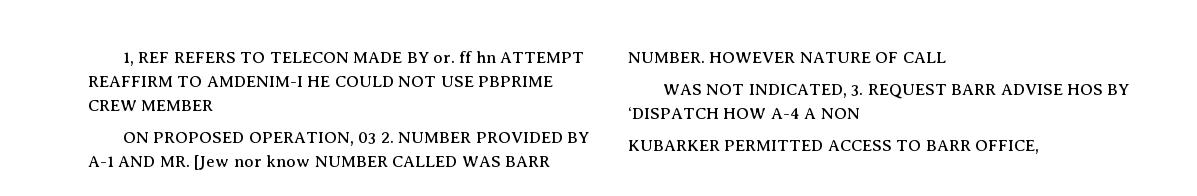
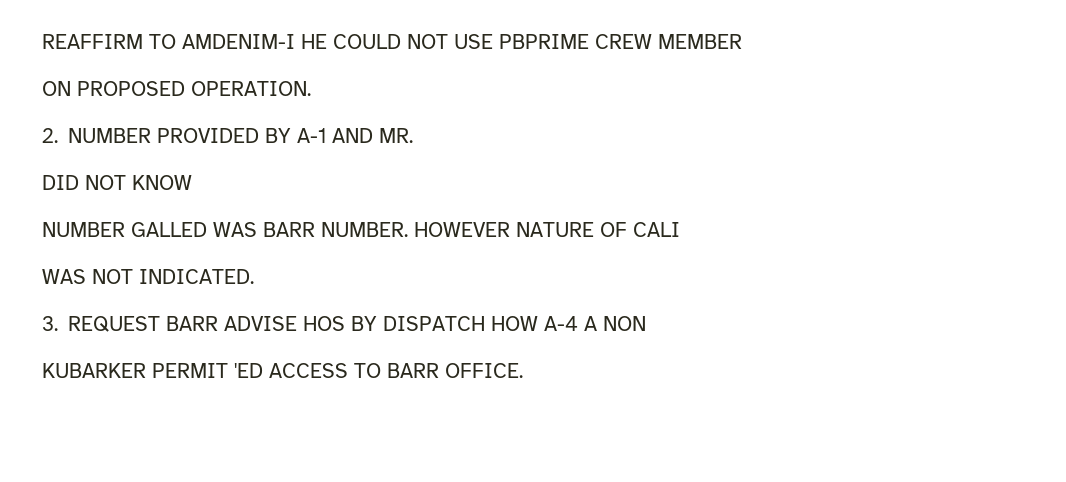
- 1, REF REFERS TO TELECON MADE BY or. ff hn ATTEMPT REAFFIRM TO AMDENIM-I HE COULD NOT USE PBPRIME CREW MEMBER
+ REAFFIRM TO AMDENIM-I HE COULD NOT USE PBPRIME CREW MEMBER
- ON PROPOSED OPERATION, 03 2. NUMBER PROVIDED BY A-1 AND MR. [Jew nor know NUMBER CALLED WAS BARR NUMBER.
+ ON PROPOSED OPERATION.
+ 2. NUMBER PROVIDED BY A-1 AND MR.
+ DID NOT KNOW
+ NUMBER GALLED WAS BARR NUMBER.
- HOWEVER NATURE OF CALL
+ HOWEVER NATURE OF CALI
- WAS NOT INDICATED, 3. REQUEST BARR ADVISE HOS BY ‘DISPATCH HOW A-4 A NON
+ WAS NOT INDICATED.
+ 3. REQUEST BARR ADVISE HOS BY DISPATCH HOW A-4 A NON
- KUBARKER PERMITTED ACCESS TO BARR OFFICE,
+ KUBARKER PERMIT 'ED ACCESS TO BARR OFFICE.

